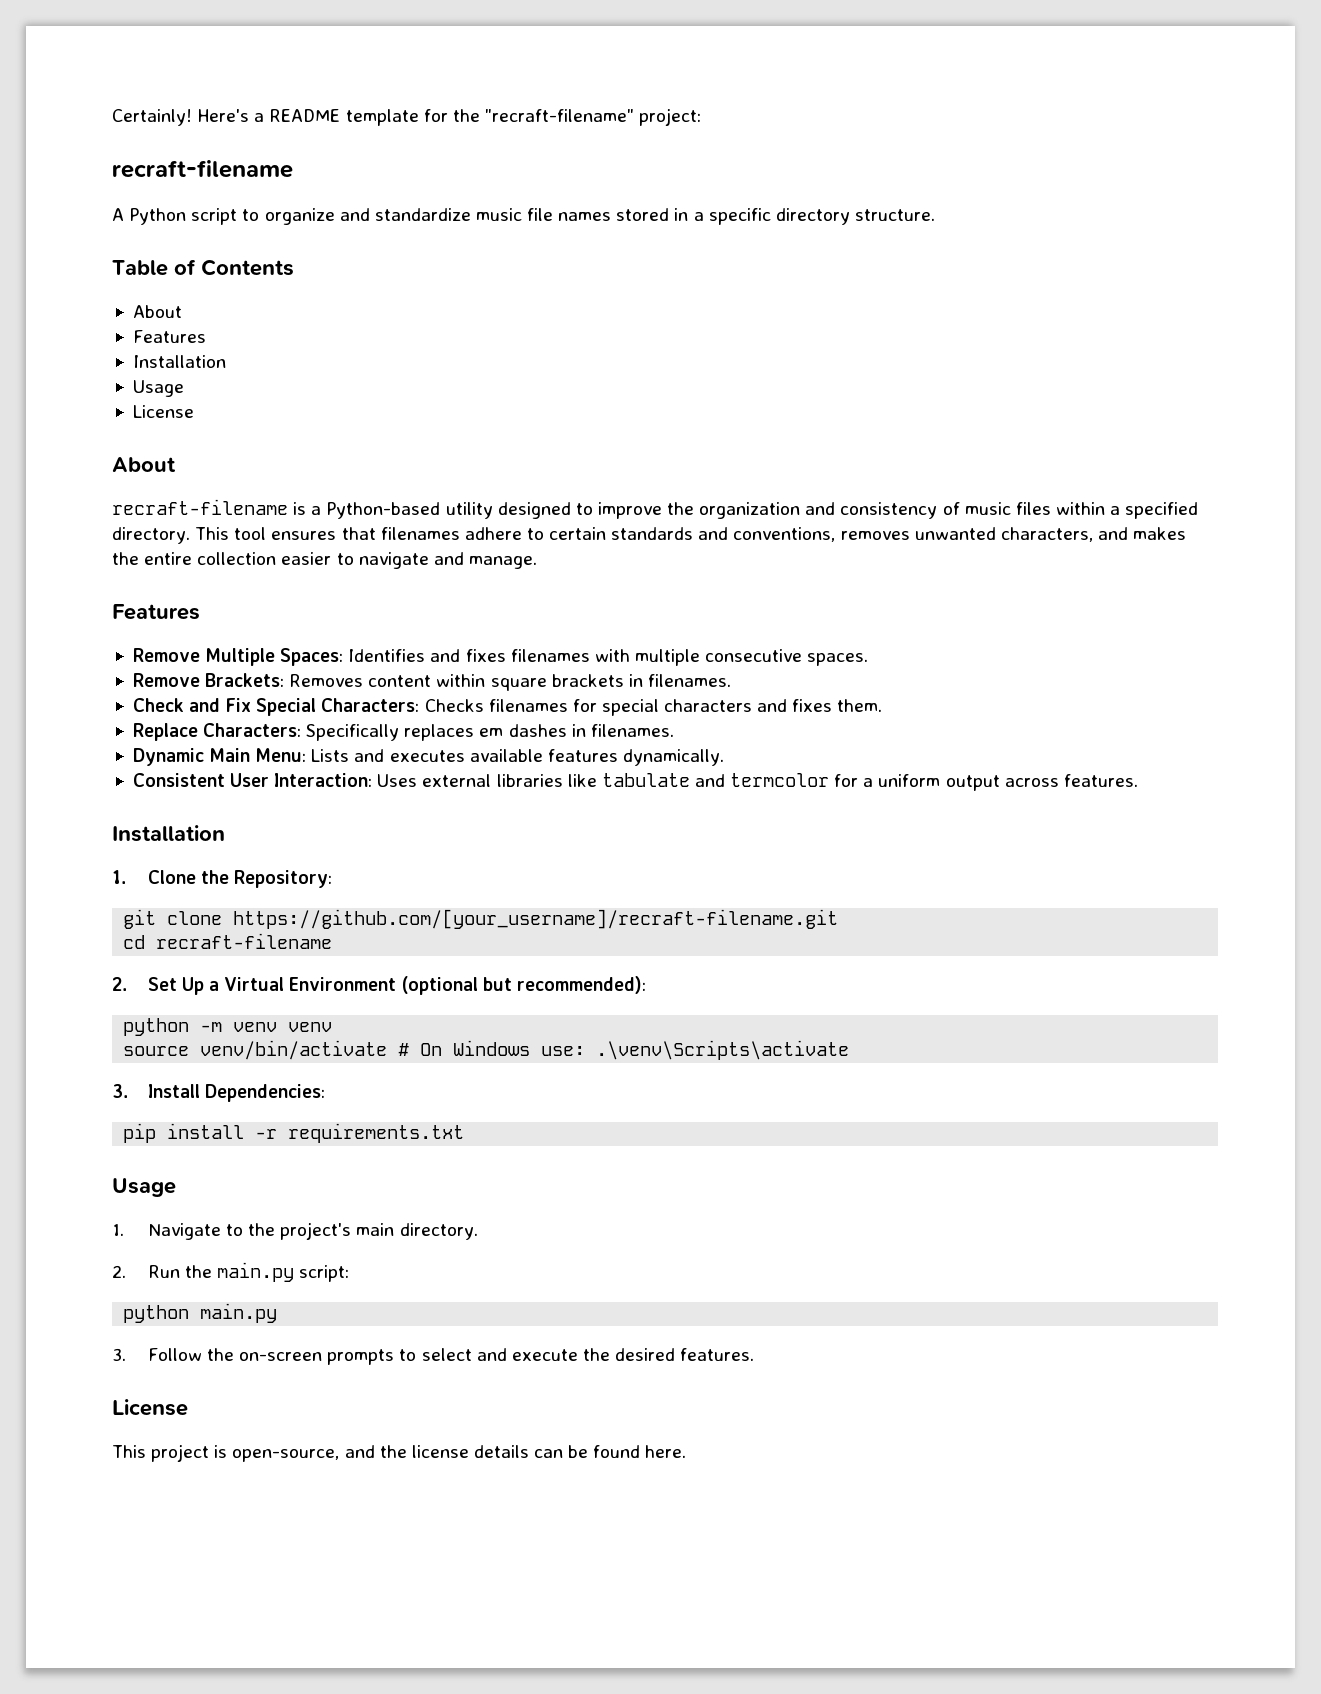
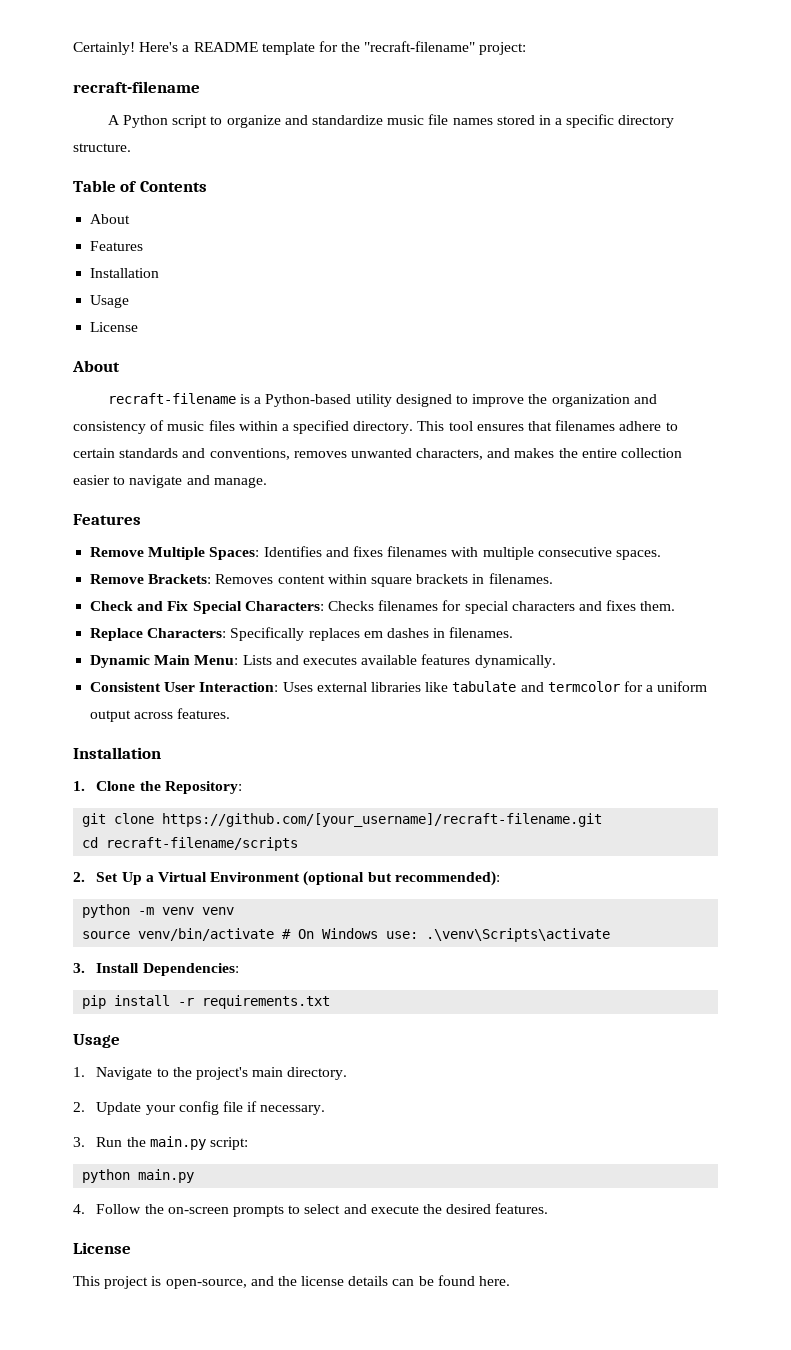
- cd recraft-filename
+ cd recraft-filename/scripts
- 2. Run the main.py script:
+ 2. Update your config file if necessary.
+ 3. Run the main.py script:
- 3. Follow the on-screen prompts to select and execute the desired features.
+ 4. Follow the on-screen prompts to select and execute the desired features.

